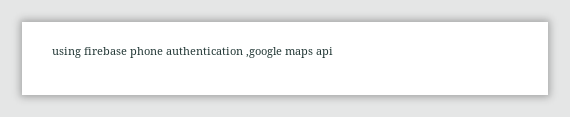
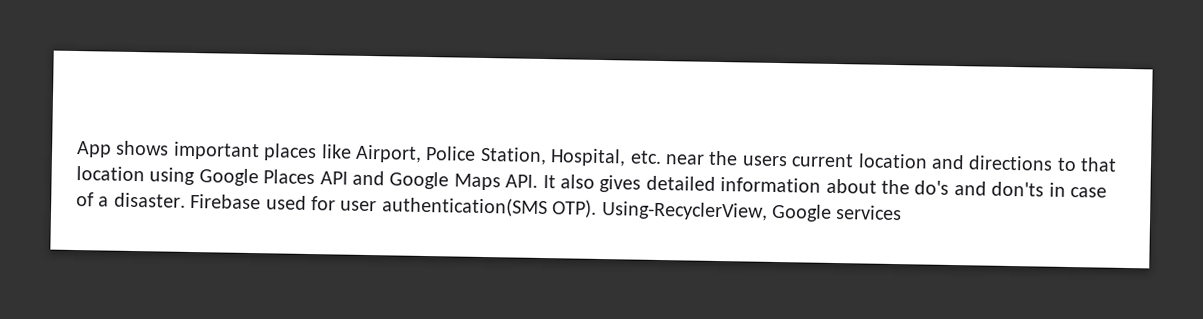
- using firebase phone authentication ,google maps api
+ App shows important places like Airport, Police Station, Hospital, etc. near the users current location and directions to that location using Google Places API and Google Maps API. It also gives detailed information about the do's and don'ts in case of a disaster. Firebase used for user authentication(SMS OTP). Using-RecyclerView, Google services

